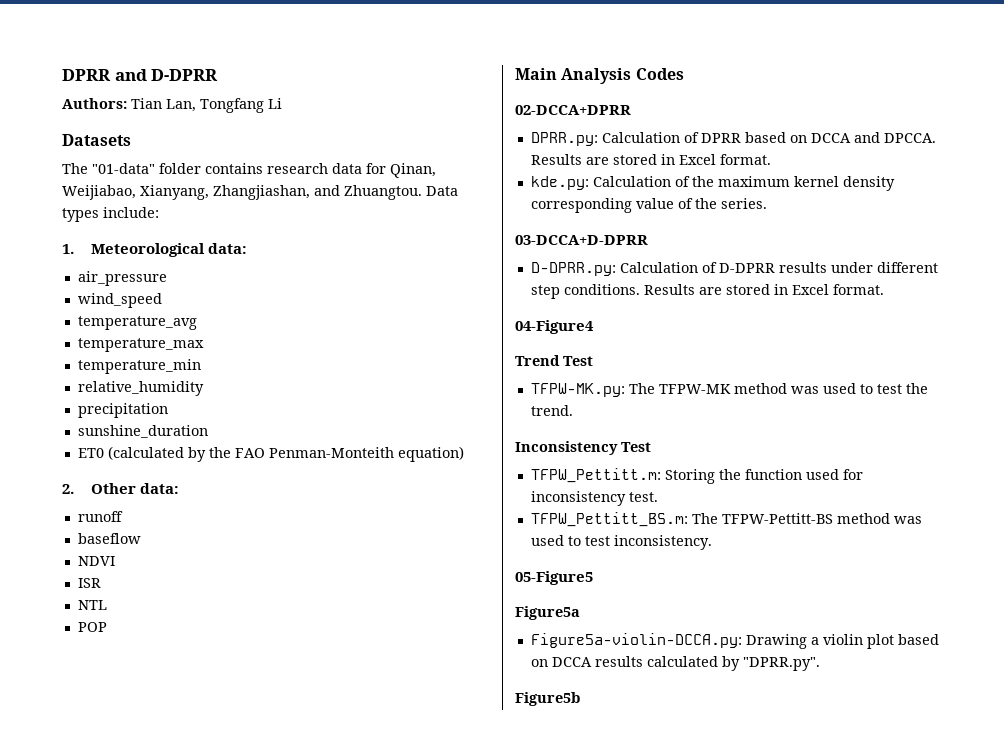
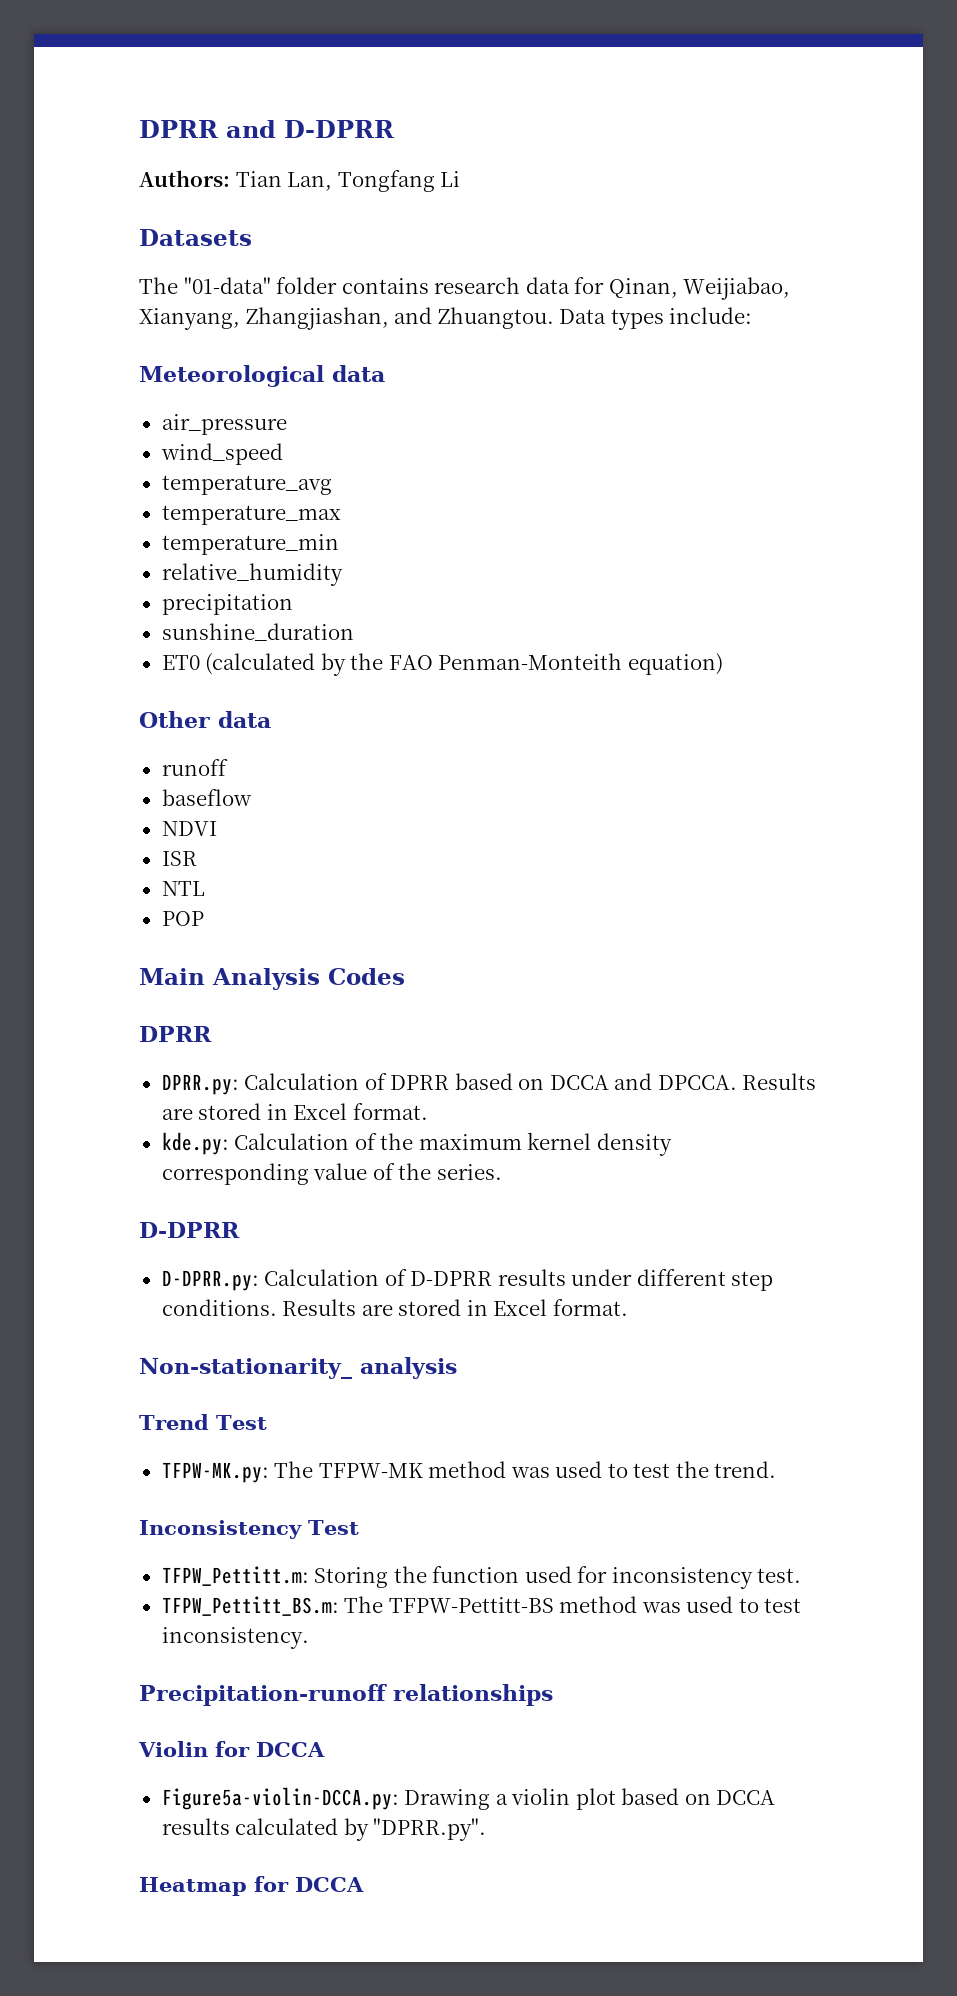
- 1. Meteorological data:
+ Meteorological data
- 2. Other data:
+ Other data
  Main Analysis Codes
- 02-DCCA+DPRR
+ DPRR
  kde.py: Calculation of the maximum kernel density corresponding value of the series.
- 03-DCCA+D-DPRR
+ D-DPRR
- 04-Figure4
+ Non-stationarity_ analysis
- 05-Figure5
- Figure5a
+ Precipitation-runoff relationships
+ Violin for DCCA
- Figure5b
+ Heatmap for DCCA

